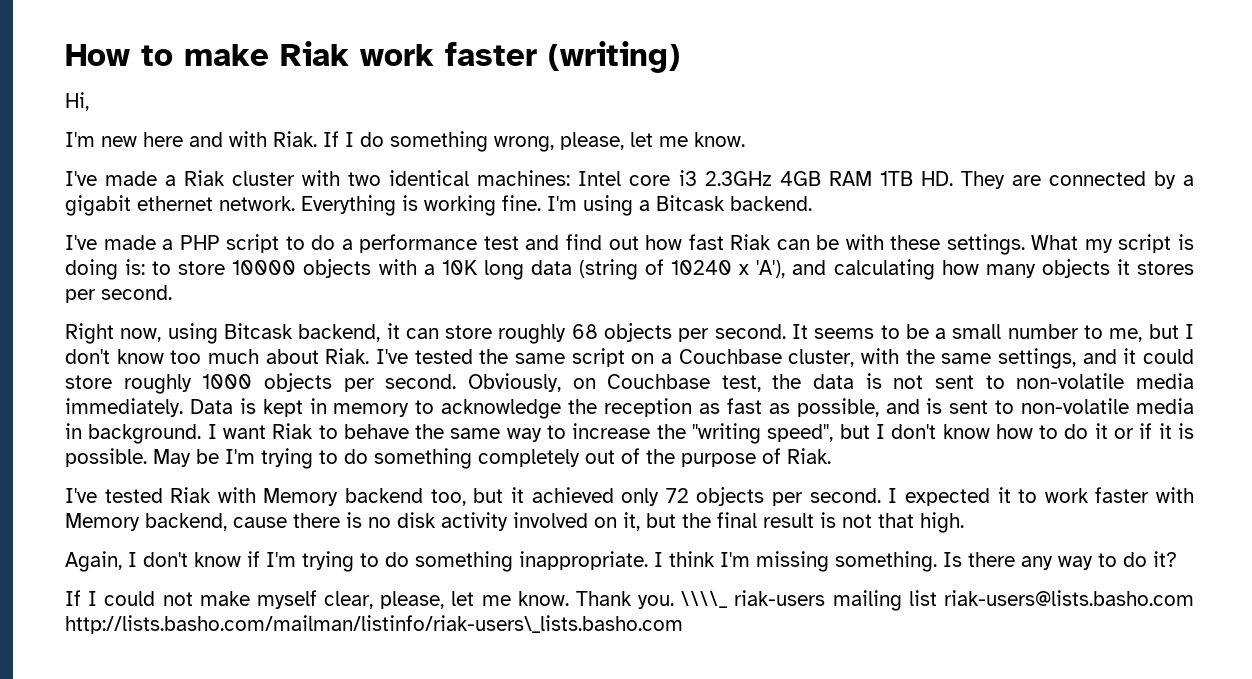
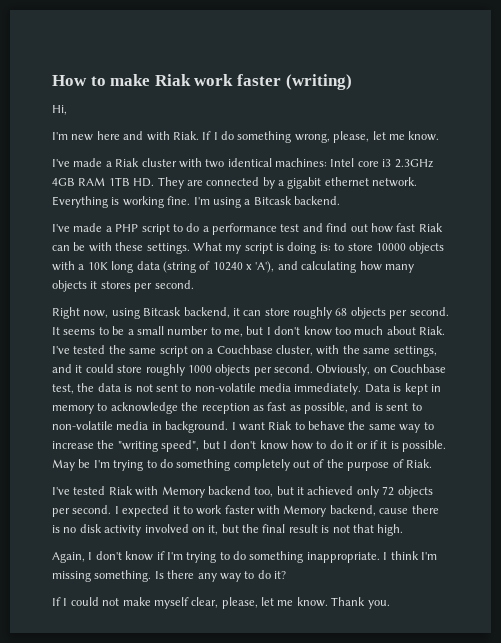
- \\\\_ riak-users mailing list riak-users@lists.basho.com http://lists.basho.com/mailman/listinfo/riak-users\_lists.basho.com

